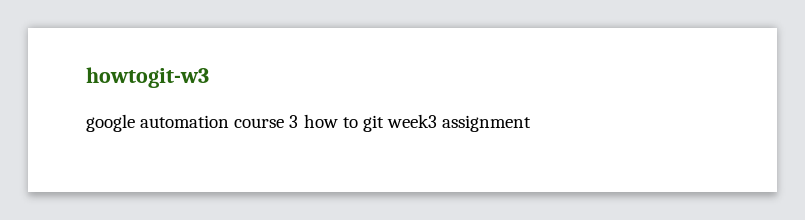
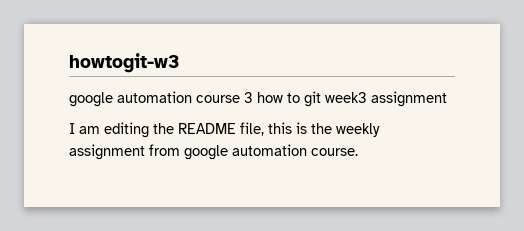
+ I am editing the README file, this is the weekly assignment from google automation course.

